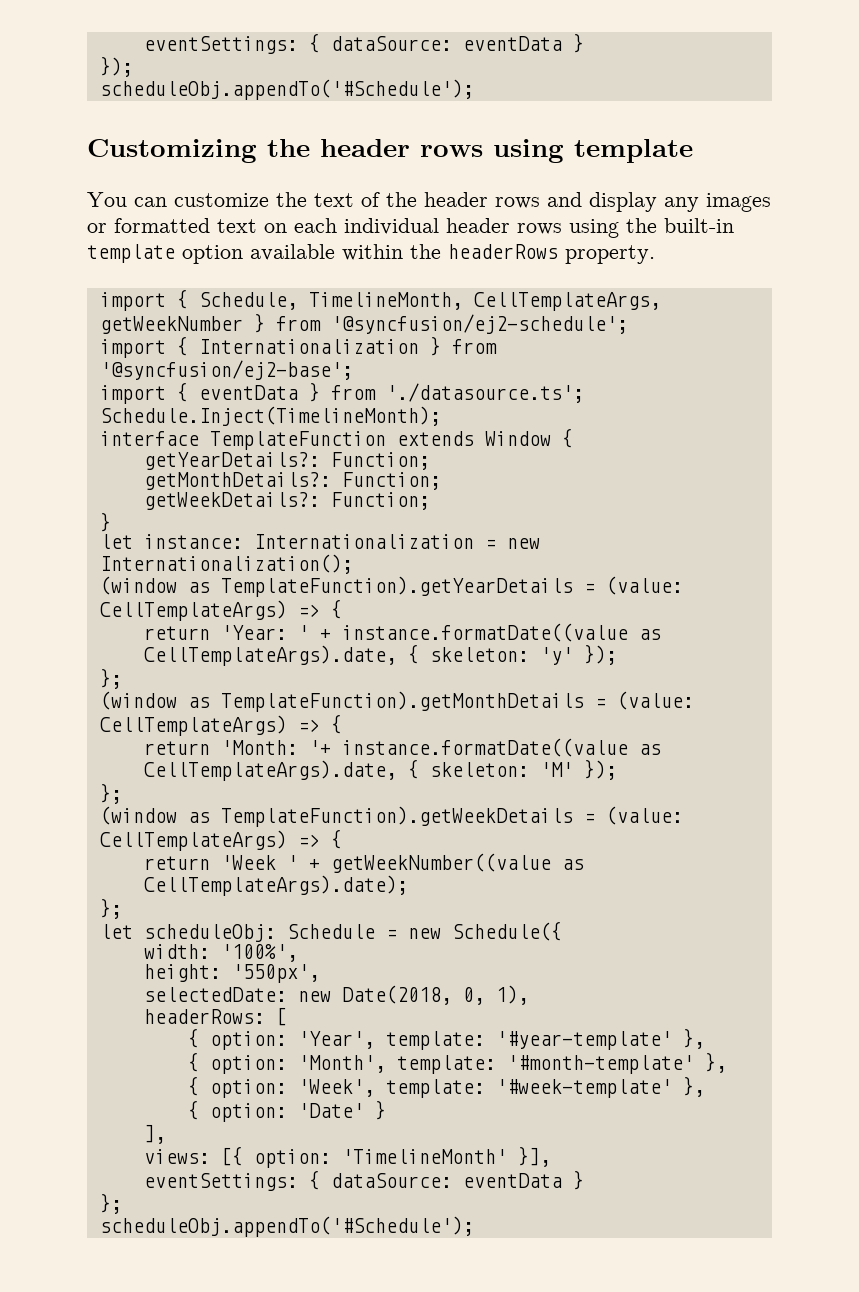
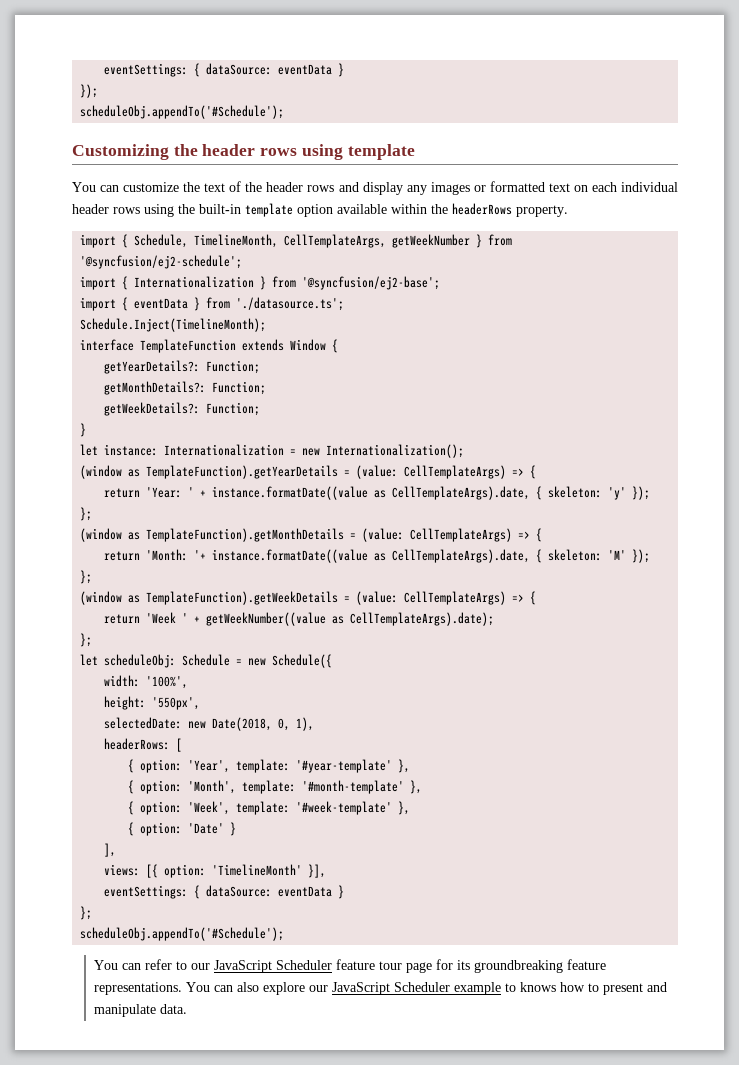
+ You can refer to our JavaScript Scheduler feature tour page for its groundbreaking feature representations. You can also explore our JavaScript Scheduler example to knows how to present and manipulate data.

